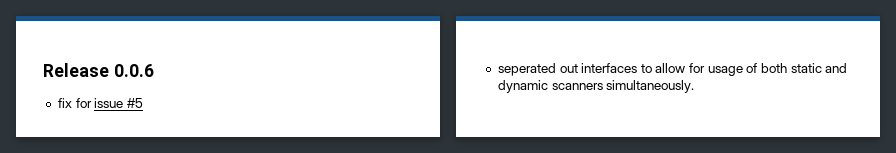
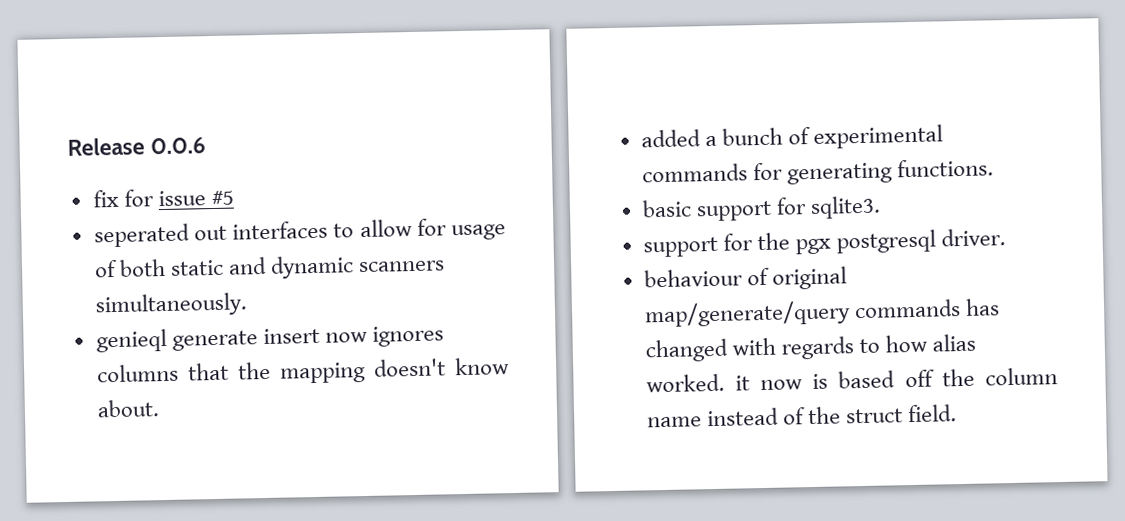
+ genieql generate insert now ignores columns that the mapping doesn't know about.
+ added a bunch of experimental commands for generating functions.
+ basic support for sqlite3.
+ support for the pgx postgresql driver.
+ behaviour of original map/generate/query commands has changed with regards to how alias worked. it now is based off the column name instead of the struct field.

